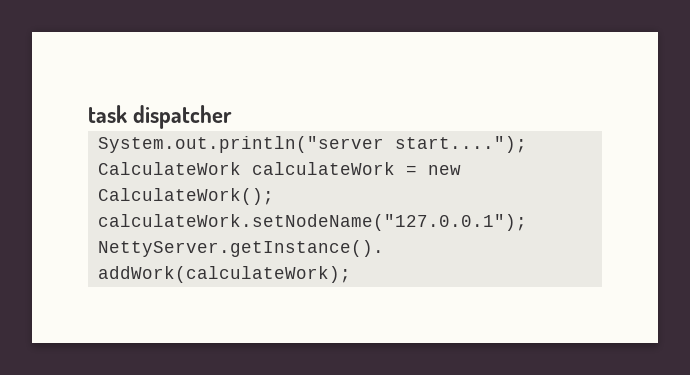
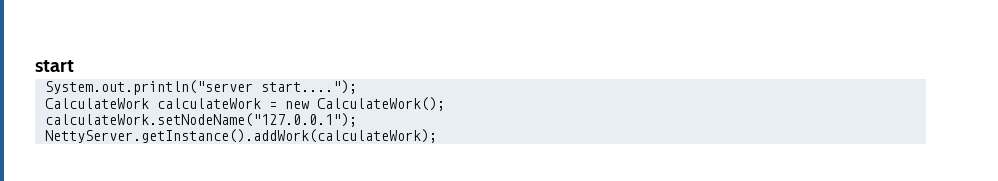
- task dispatcher
+ start

